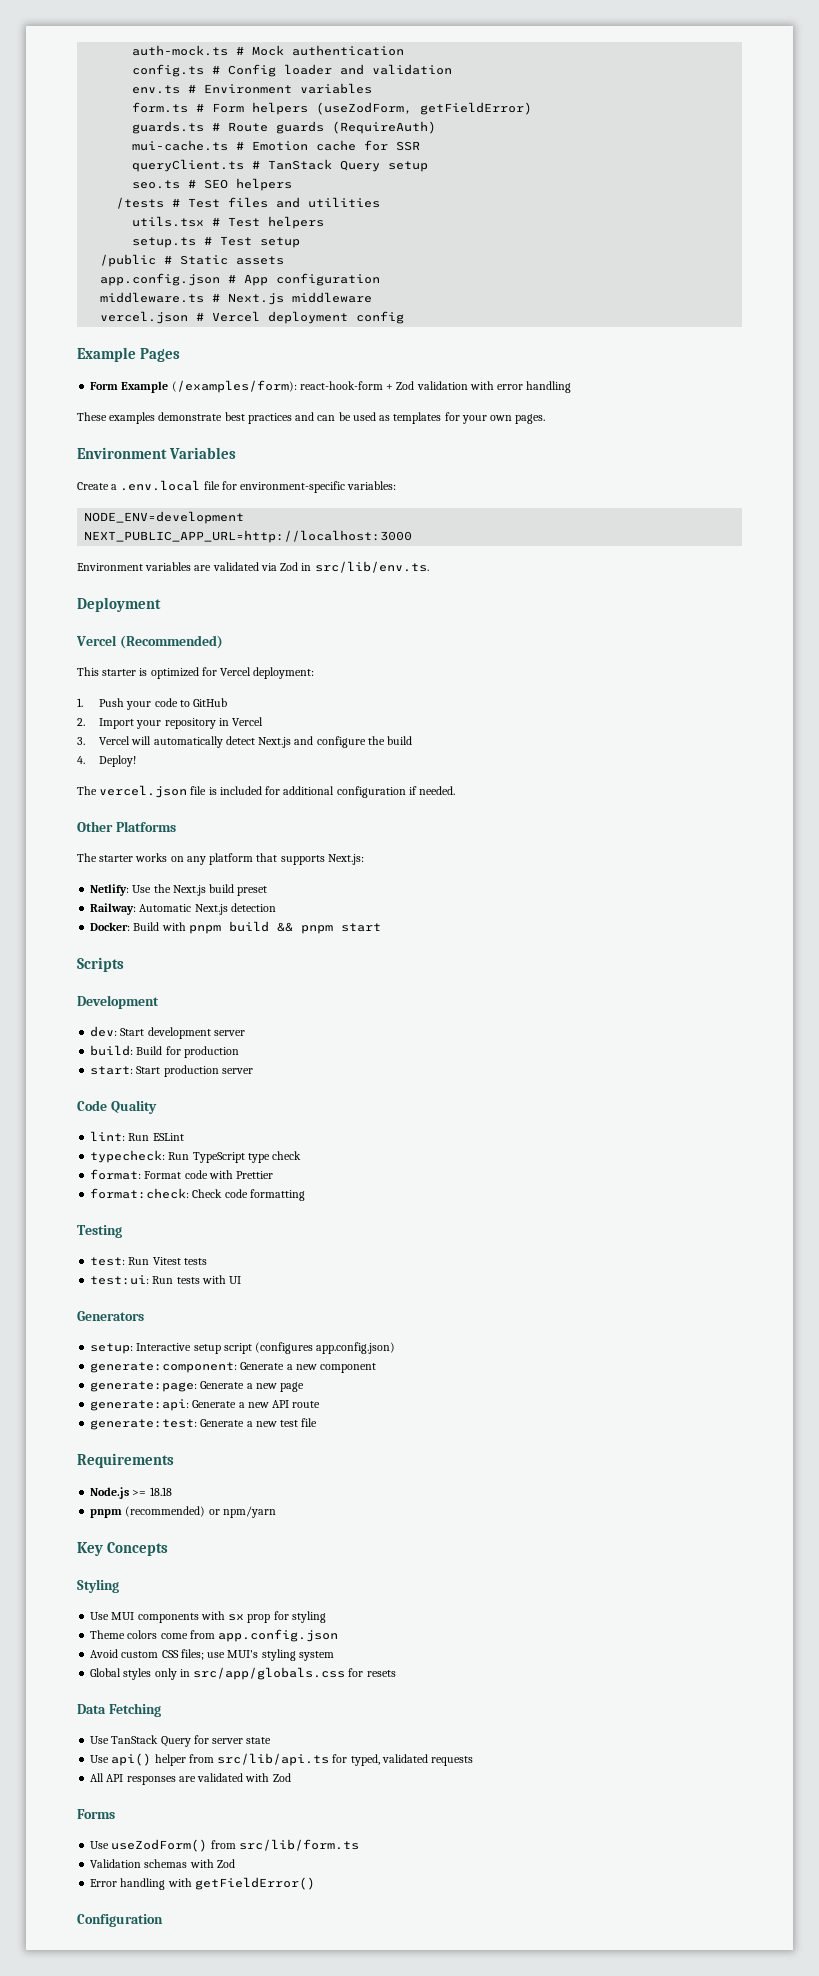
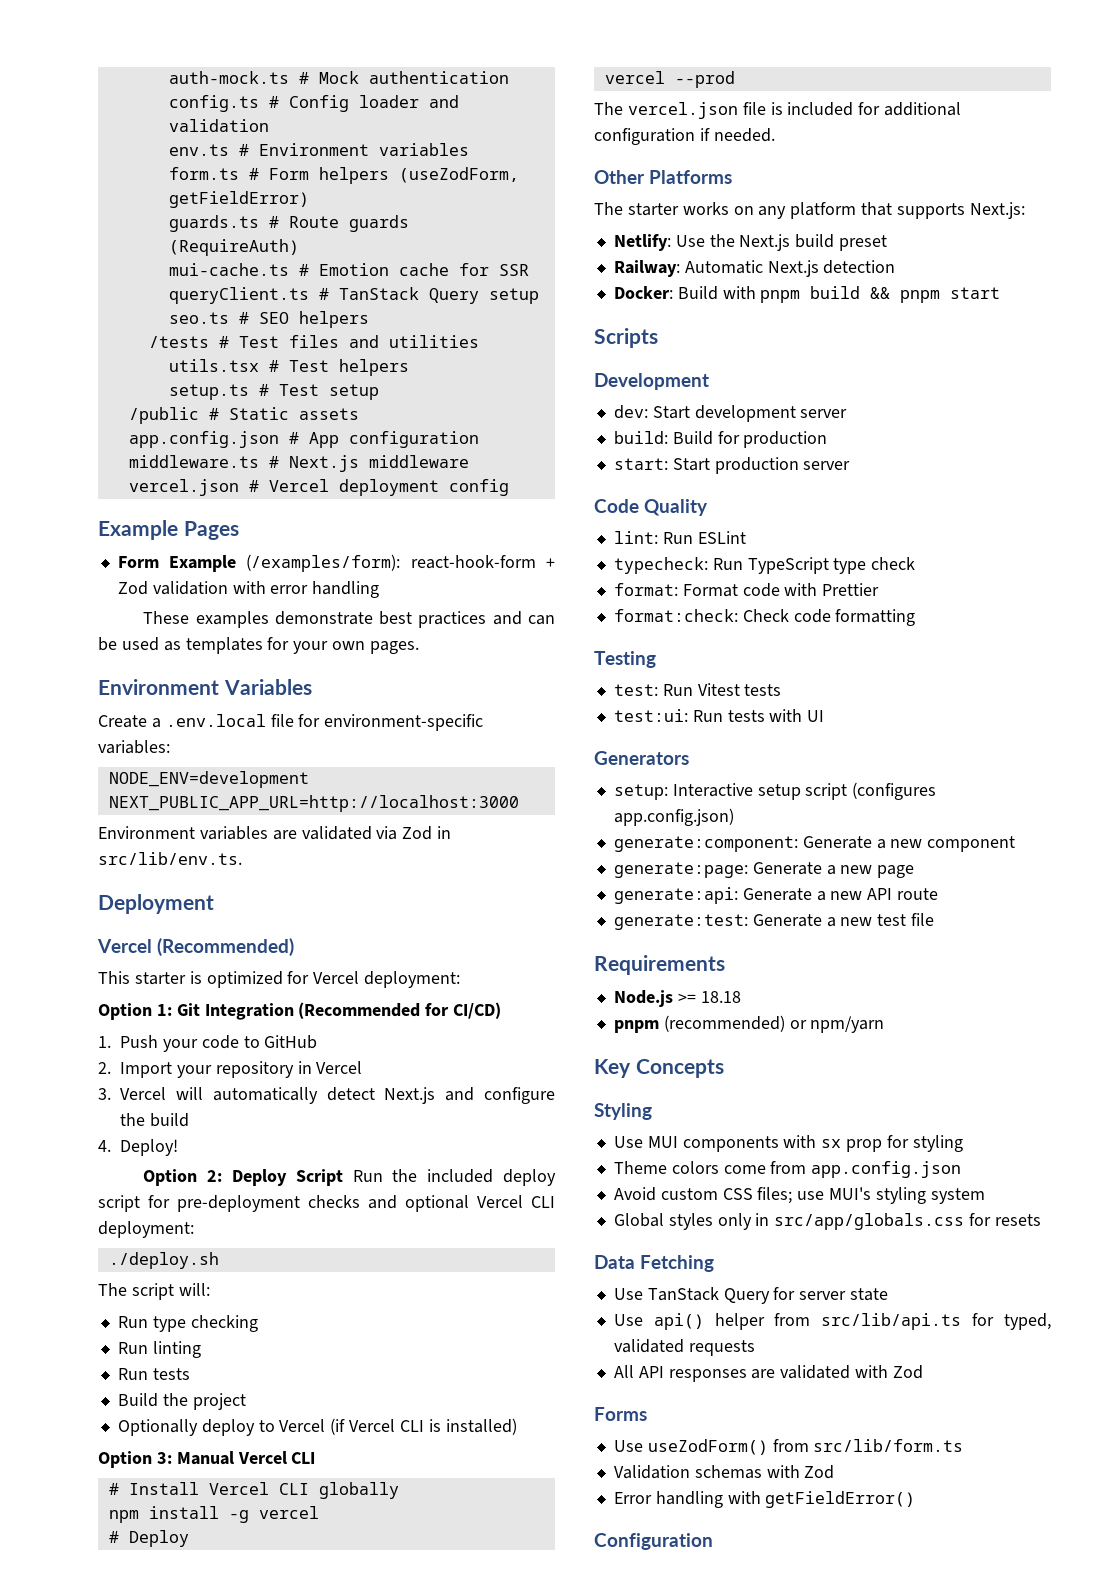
+ Option 1: Git Integration (Recommended for CI/CD)
+ Option 2: Deploy Script Run the included deploy script for pre-deployment checks and optional Vercel CLI deployment:
+ ./deploy.sh
+ The script will:
+ Run type checking
+ Run linting
+ Run tests
+ Build the project
+ Optionally deploy to Vercel (if Vercel CLI is installed)
+ Option 3: Manual Vercel CLI
+ # Install Vercel CLI globally
+ npm install -g vercel
+ # Deploy
+ vercel --prod

